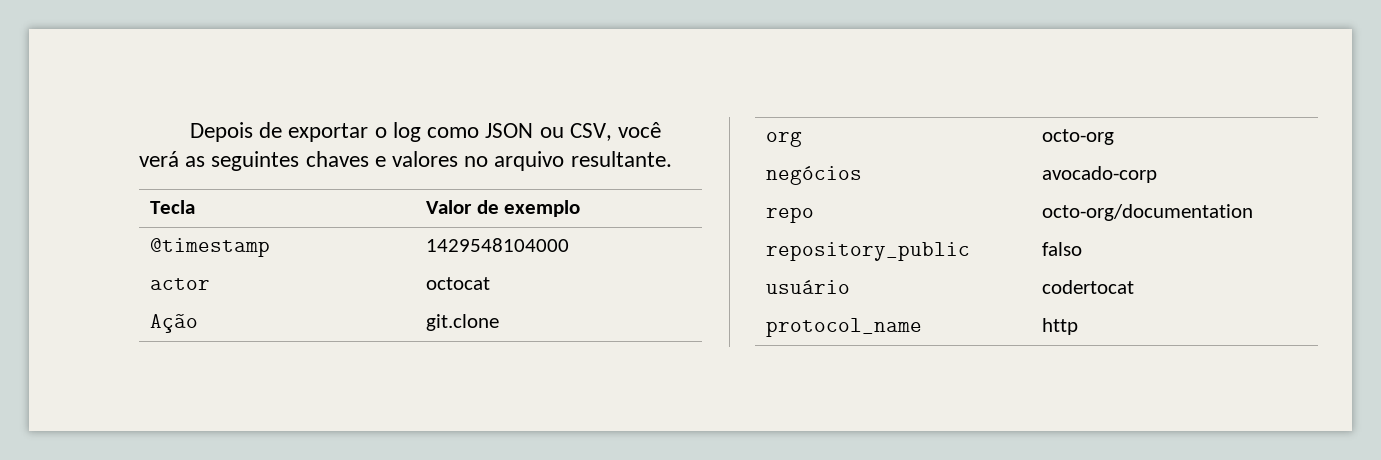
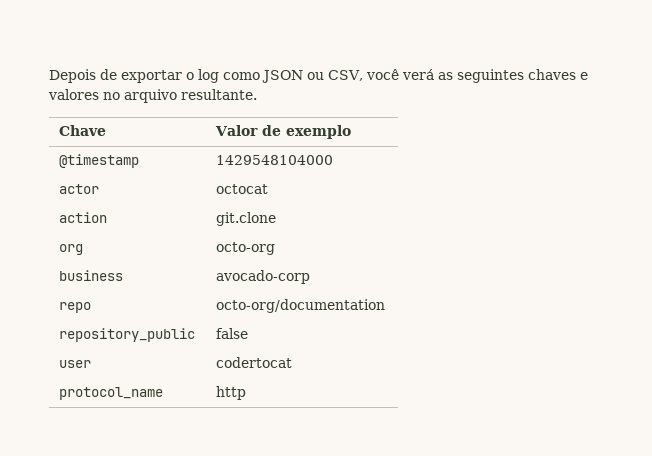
- Tecla | Valor de exemplo
+ Chave | Valor de exemplo
- Ação | git.clone
+ action | git.clone
- negócios | avocado-corp
+ business | avocado-corp
- repository_public | falso
- usuário | codertocat
+ repository_public | false
+ user | codertocat

